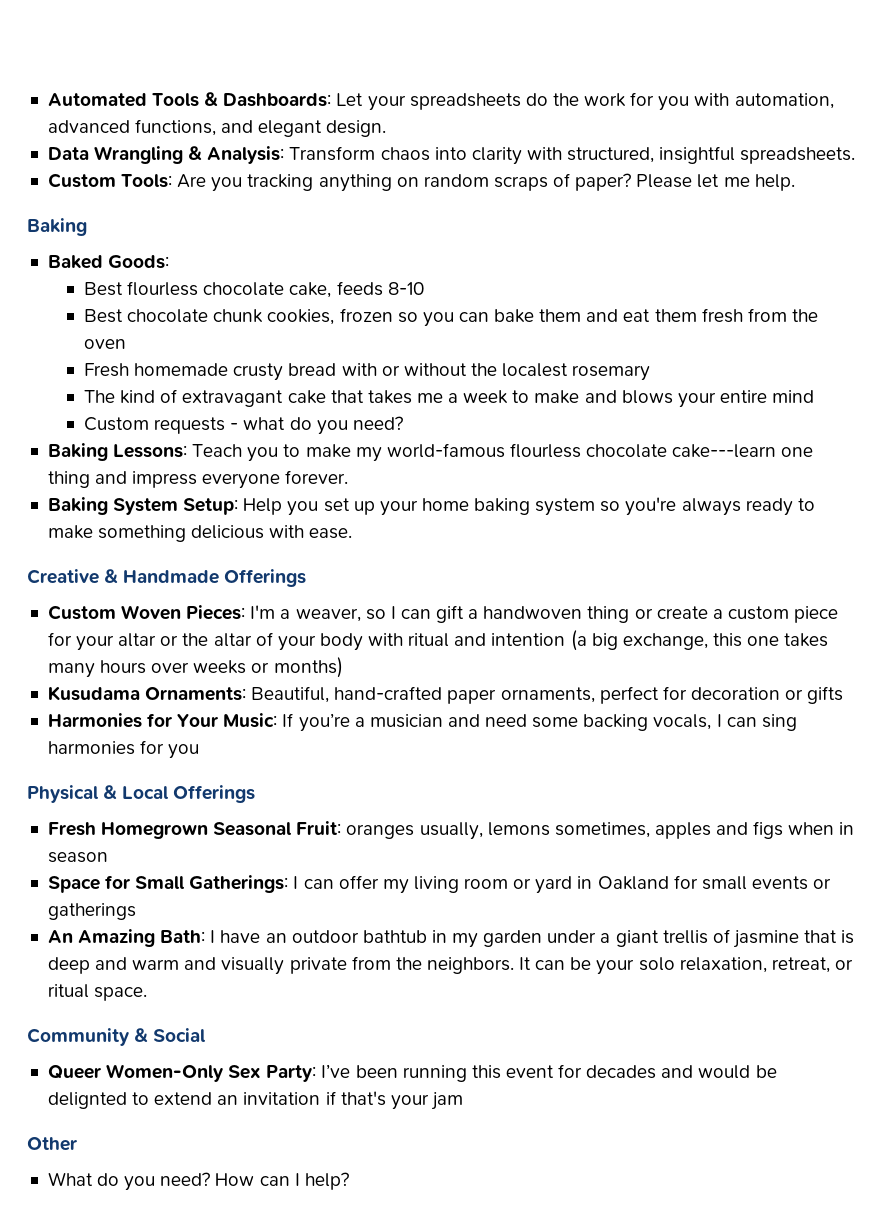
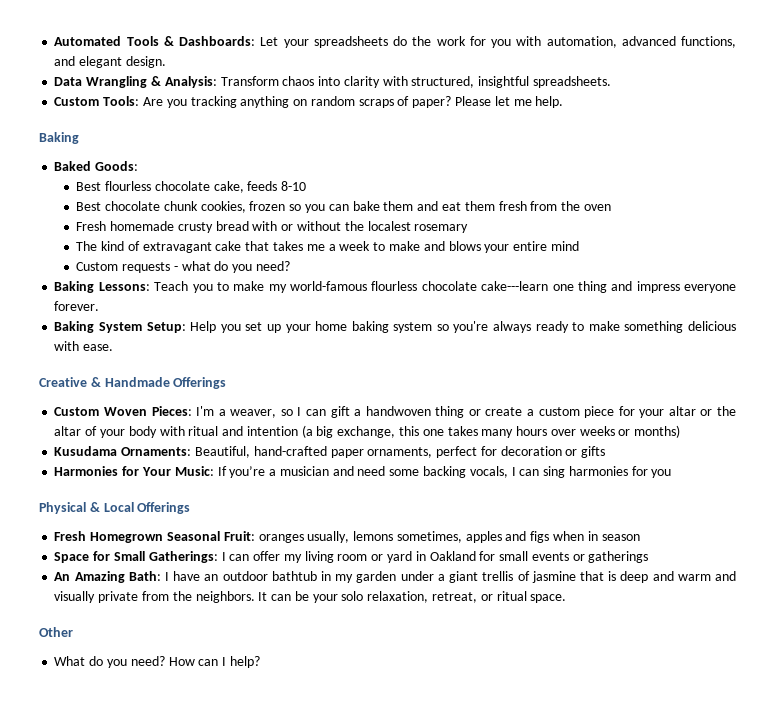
- Community & Social
- Queer Women-Only Sex Party: I’ve been running this event for decades and would be delignted to extend an invitation if that's your jam

